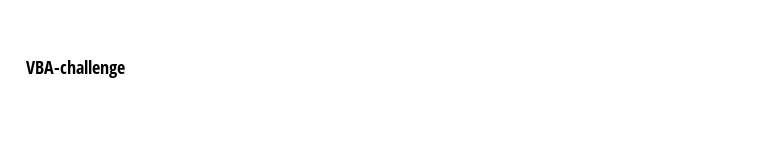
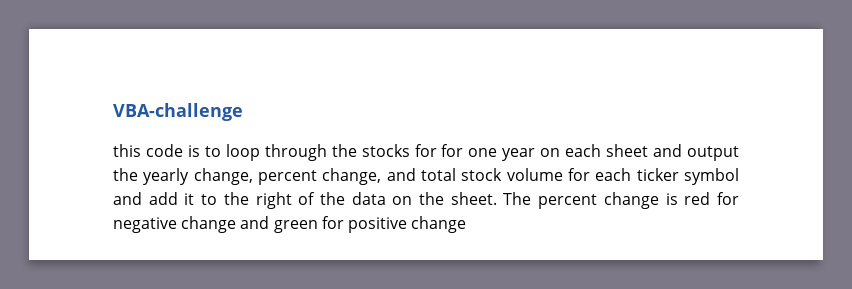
+ this code is to loop through the stocks for for one year on each sheet and output the yearly change, percent change, and total stock volume for each ticker symbol and add it to the right of the data on the sheet. The percent change is red for negative change and green for positive change

